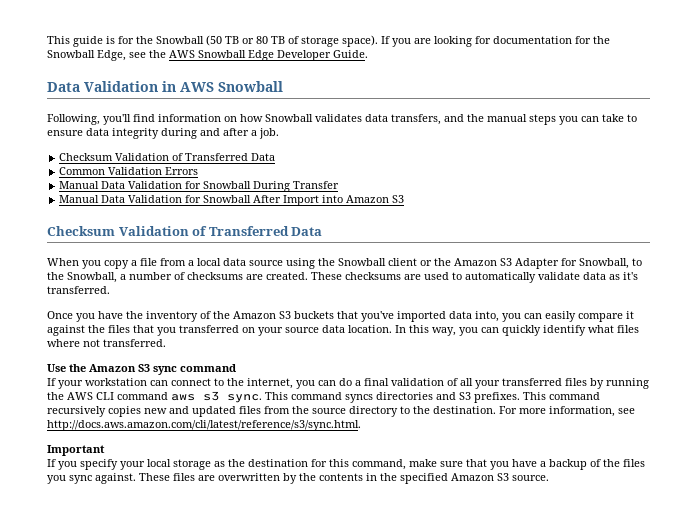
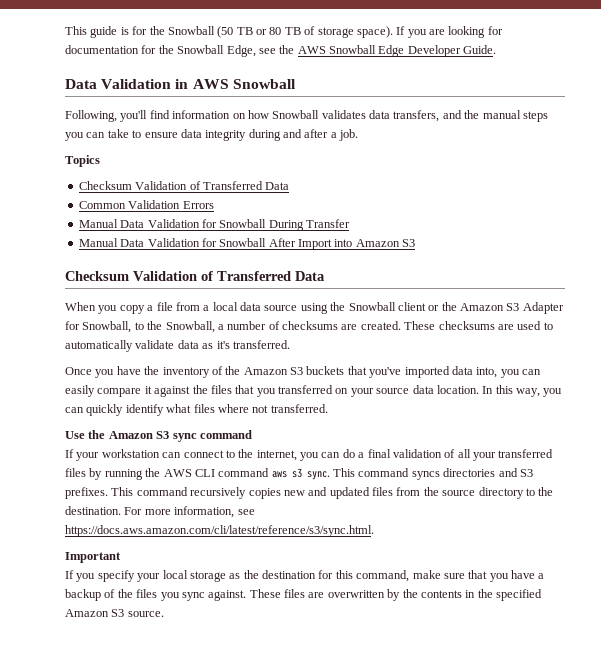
+ Topics
- For more information, see http://docs.aws.amazon.com/cli/latest/reference/s3/sync.html.
+ For more information, see https://docs.aws.amazon.com/cli/latest/reference/s3/sync.html.

